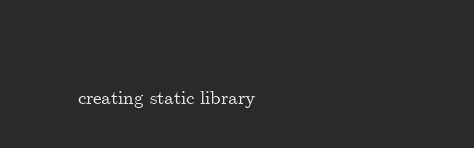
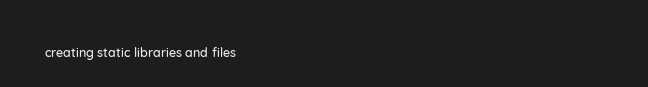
- creating static library
+ creating static libraries and files

